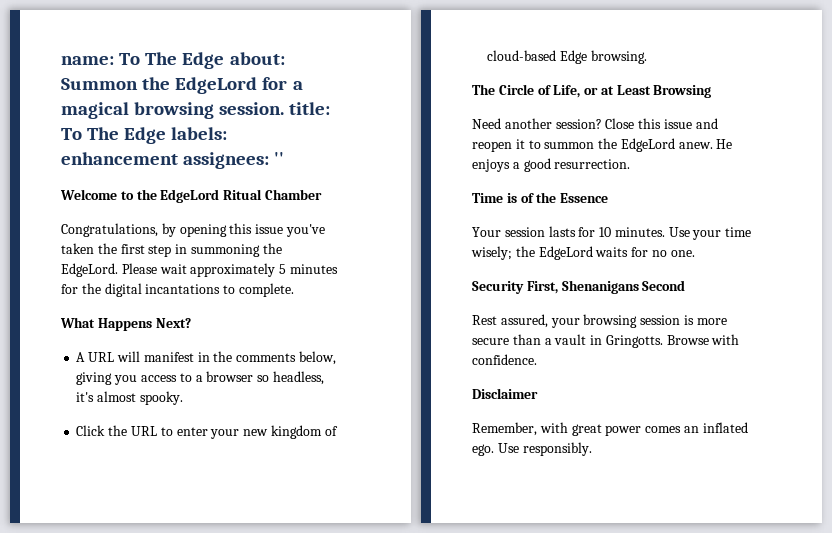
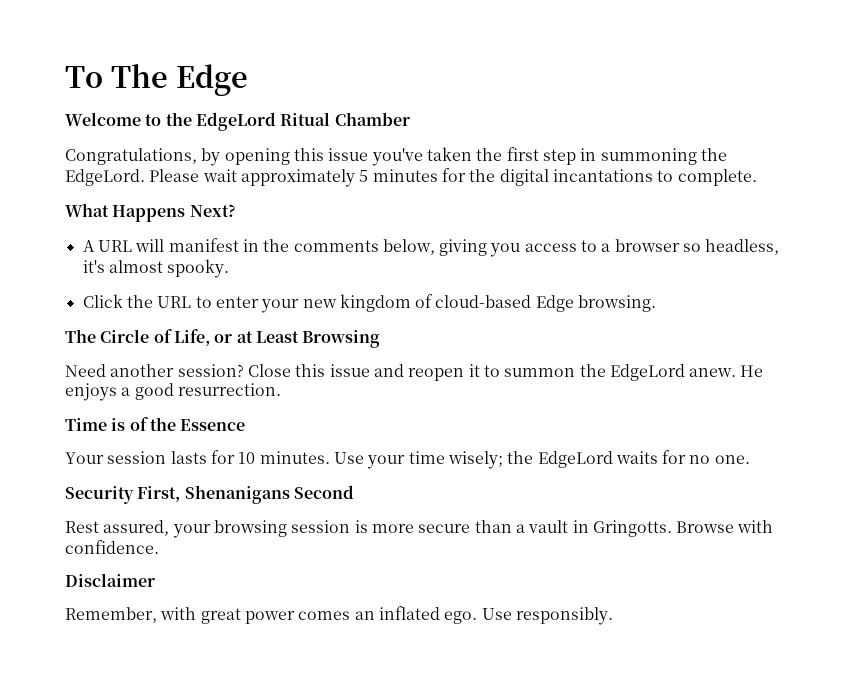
- name: To The Edge about: Summon the EdgeLord for a magical browsing session. title: To The Edge labels: enhancement assignees: ''
+ To The Edge

